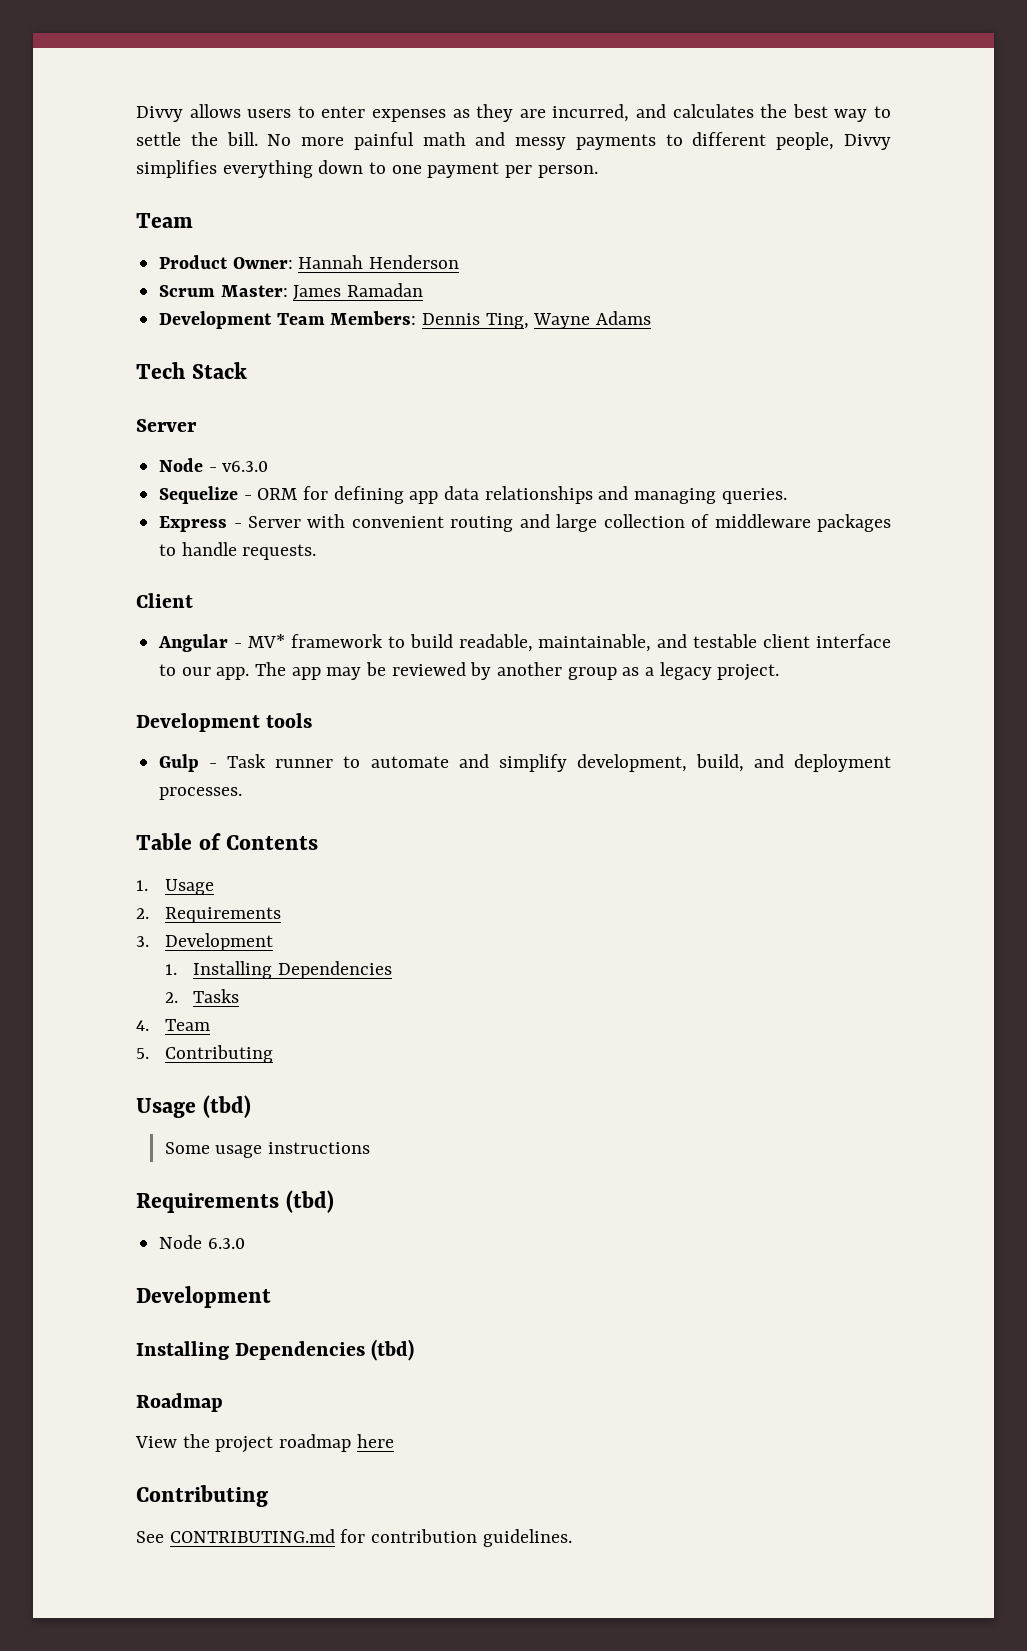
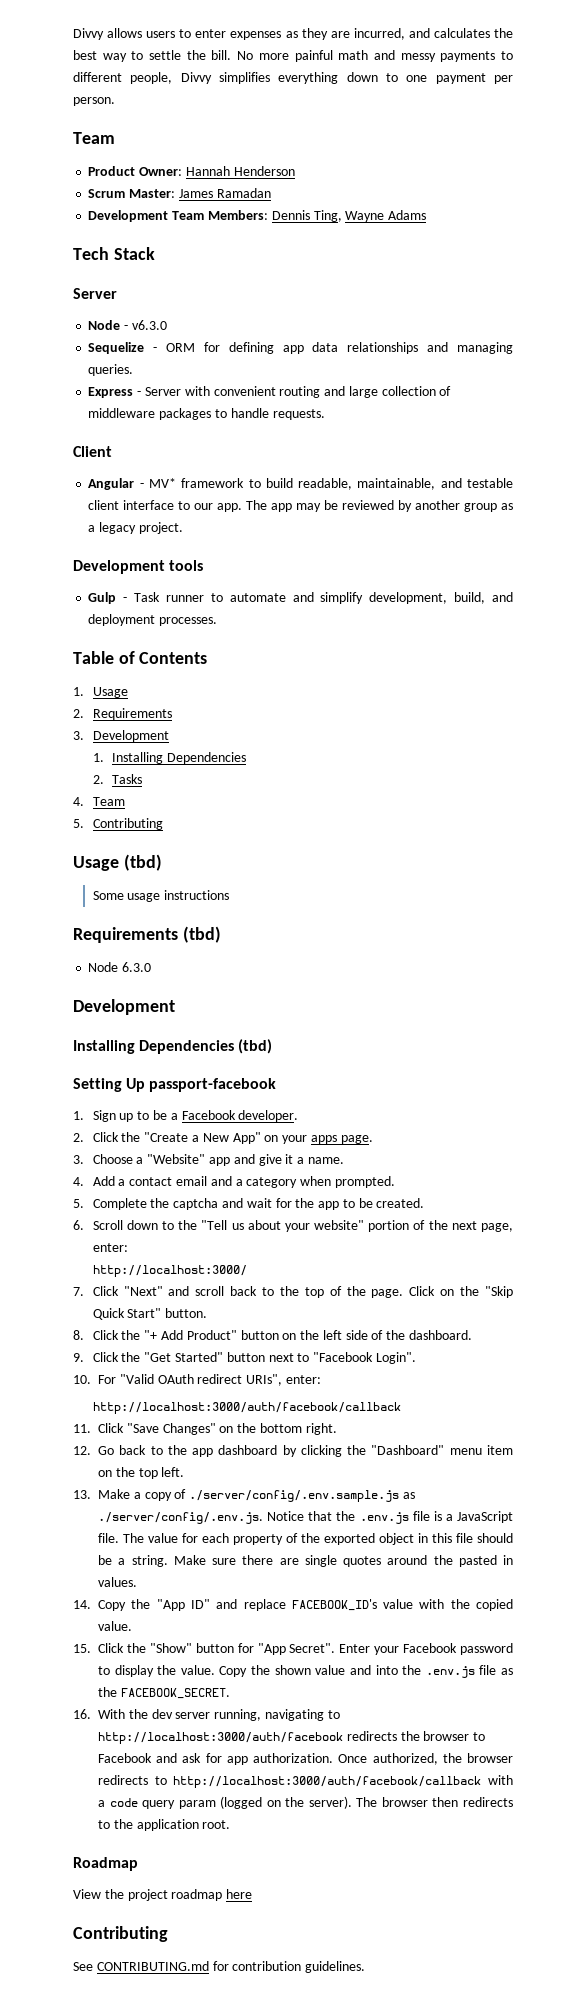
+ Setting Up passport-facebook
+ 1. Sign up to be a Facebook developer.
+ 2. Click the "Create a New App" on your apps page.
+ 3. Choose a "Website" app and give it a name.
+ 4. Add a contact email and a category when prompted.
+ 5. Complete the captcha and wait for the app to be created.
+ 6. Scroll down to the "Tell us about your website" portion of the next page, enter:
+ http://localhost:3000/
+ 7. Click "Next" and scroll back to the top of the page. Click on the "Skip Quick Start" button.
+ 8. Click the "+ Add Product" button on the left side of the dashboard.
+ 9. Click the "Get Started" button next to "Facebook Login".
+ 10. For "Valid OAuth redirect URIs", enter:
+ http://localhost:3000/auth/facebook/callback
+ 11. Click "Save Changes" on the bottom right.
+ 12. Go back to the app dashboard by clicking the "Dashboard" menu item on the top left.
+ 13. Make a copy of ./server/config/.env.sample.js as ./server/config/.env.js. Notice that the .env.js file is a JavaScript file. The value for each property of the exported object in this file should be a string. Make sure there are single quotes around the pasted in values.
+ 14. Copy the "App ID" and replace FACEBOOK_ID's value with the copied value.
+ 15. Click the "Show" button for "App Secret". Enter your Facebook password to display the value. Copy the shown value and into the .env.js file as the FACEBOOK_SECRET.
+ 16. With the dev server running, navigating to http://localhost:3000/auth/facebook redirects the browser to Facebook and ask for app authorization. Once authorized, the browser redirects to http://localhost:3000/auth/facebook/callback with a code query param (logged on the server). The browser then redirects to the application root.

